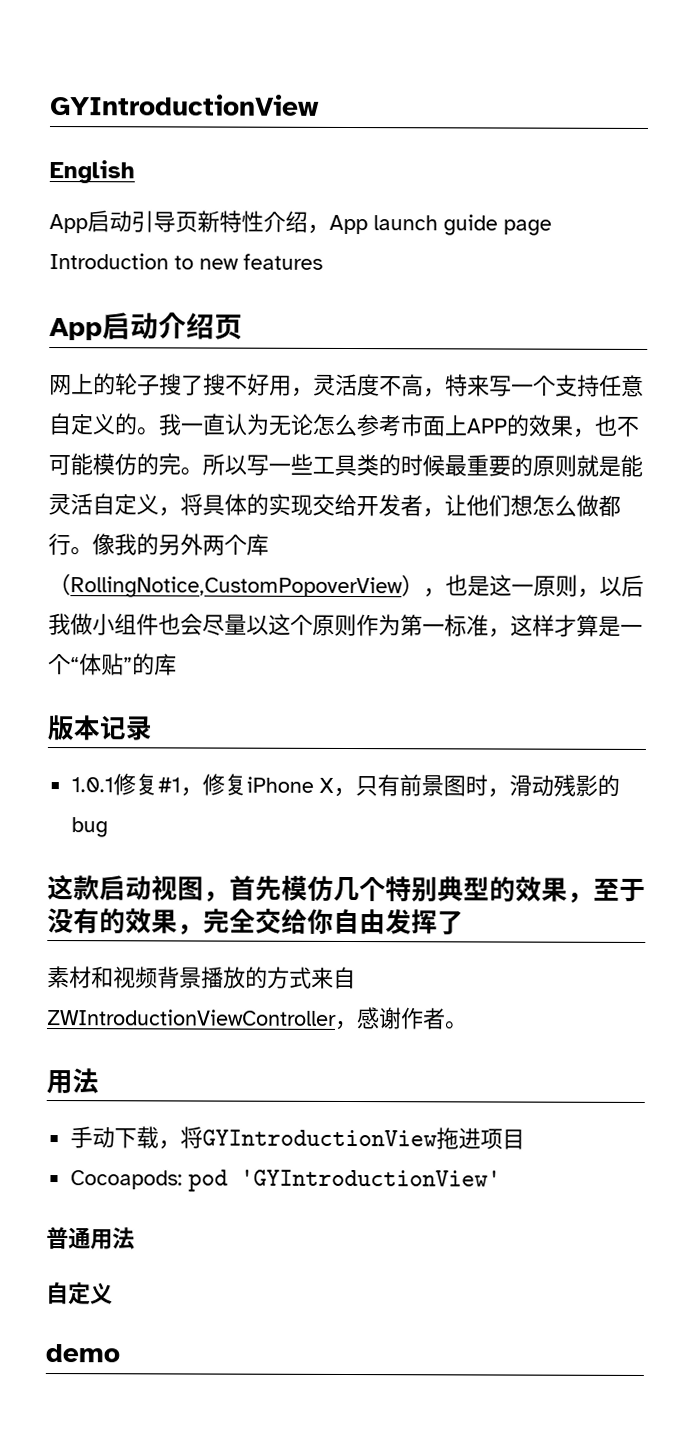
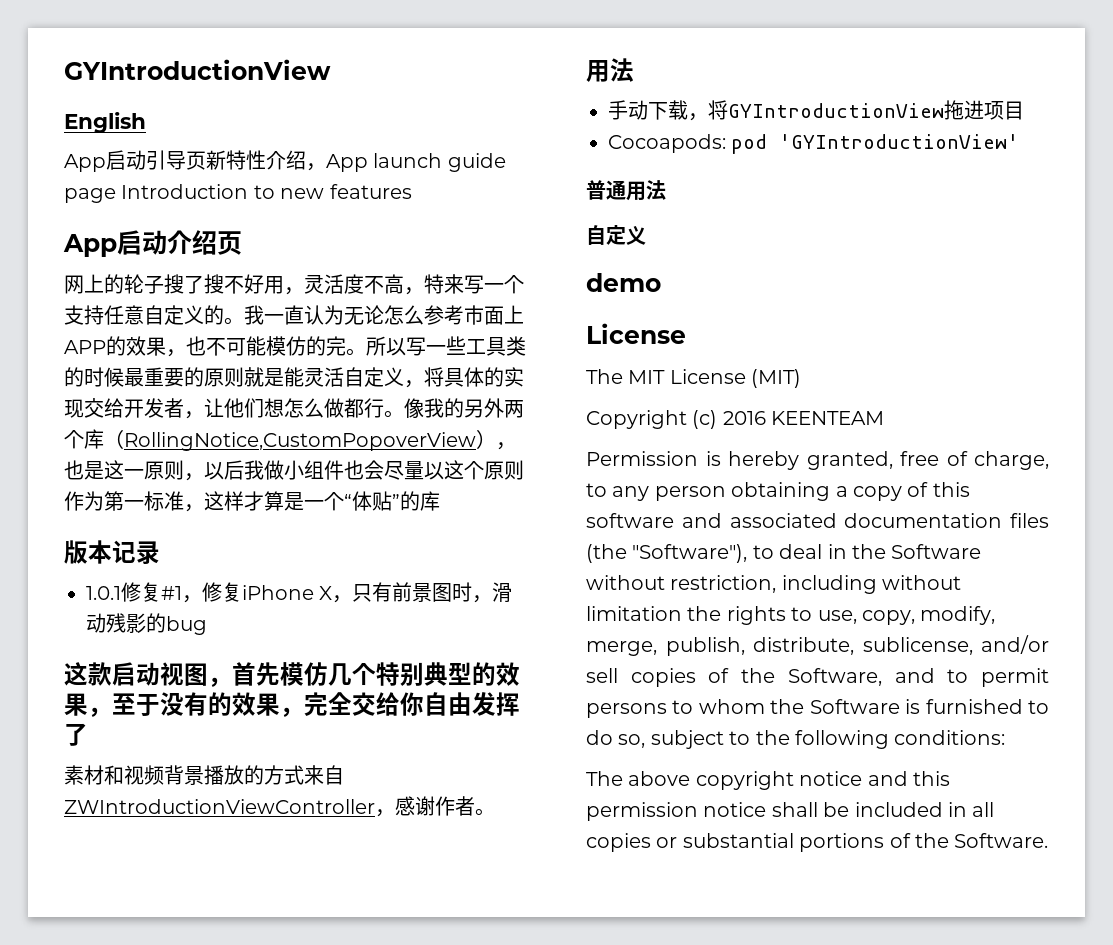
  demo
+ License
+ The MIT License (MIT)
+ Copyright (c) 2016 KEENTEAM
+ Permission is hereby granted, free of charge, to any person obtaining a copy of this software and associated documentation files (the "Software"), to deal in the Software without restriction, including without limitation the rights to use, copy, modify, merge, publish, distribute, sublicense, and/or sell copies of the Software, and to permit persons to whom the Software is furnished to do so, subject to the following conditions:
+ The above copyright notice and this permission notice shall be included in all copies or substantial portions of the Software.

